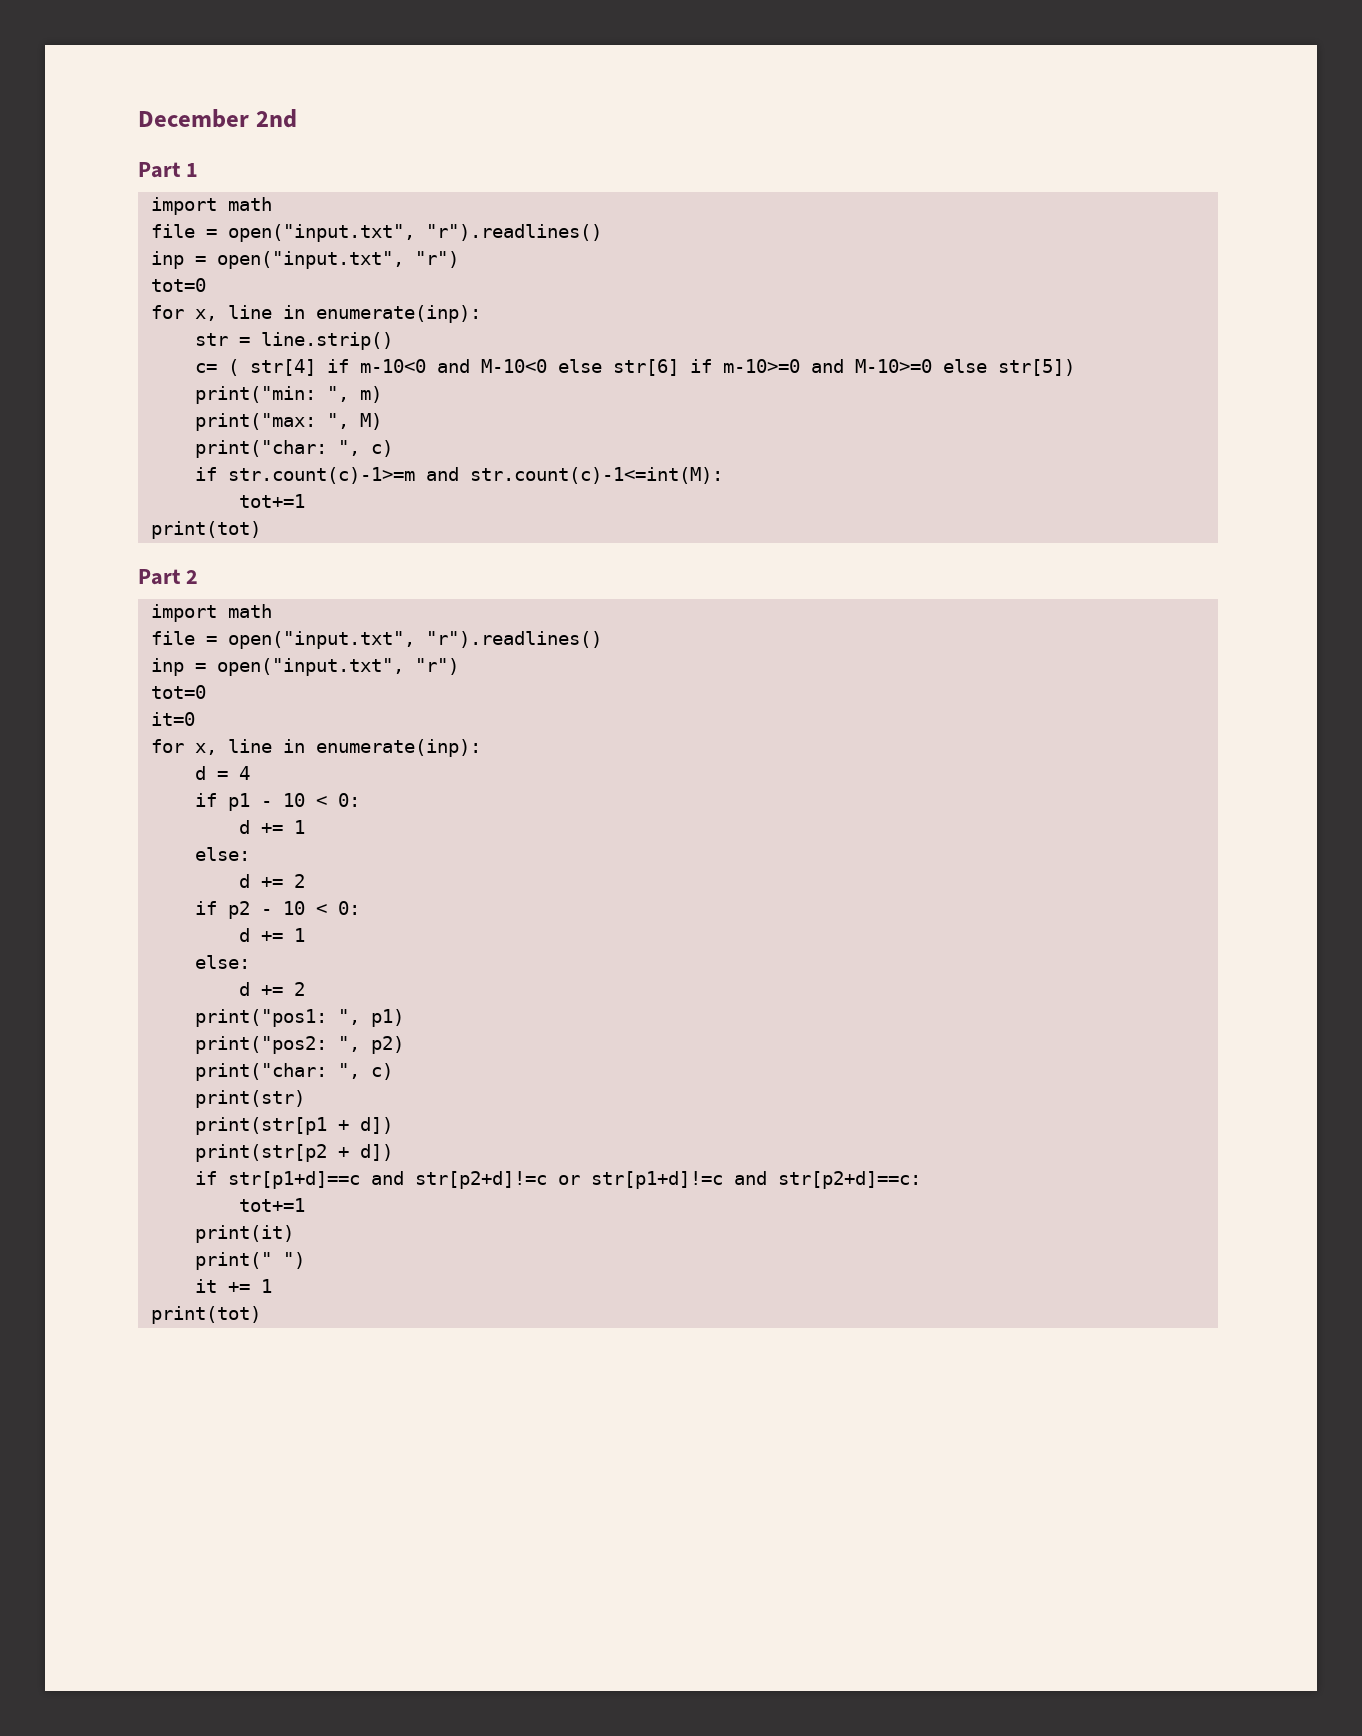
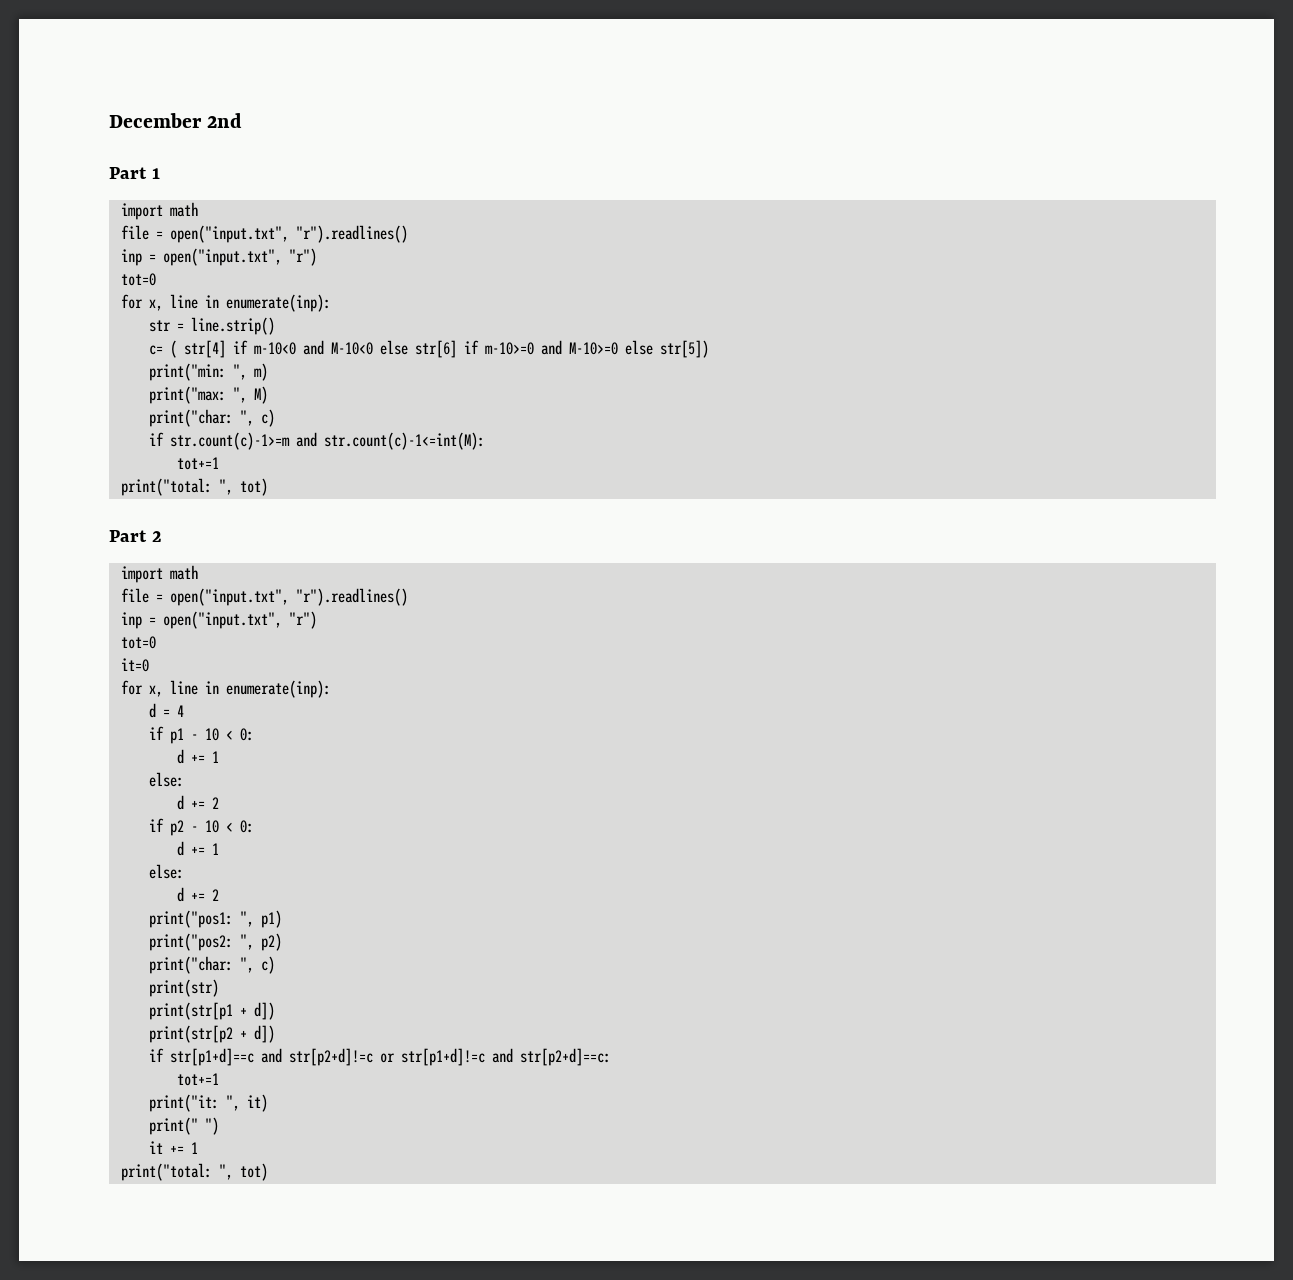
  if str.count(c)-1>=m and str.count(c)-1<=int(M):
  tot+=1
- print(tot)
+ print("total: ", tot)
- print(it)
+ print("it: ", it)
  it += 1
- print(tot)
+ print("total: ", tot)

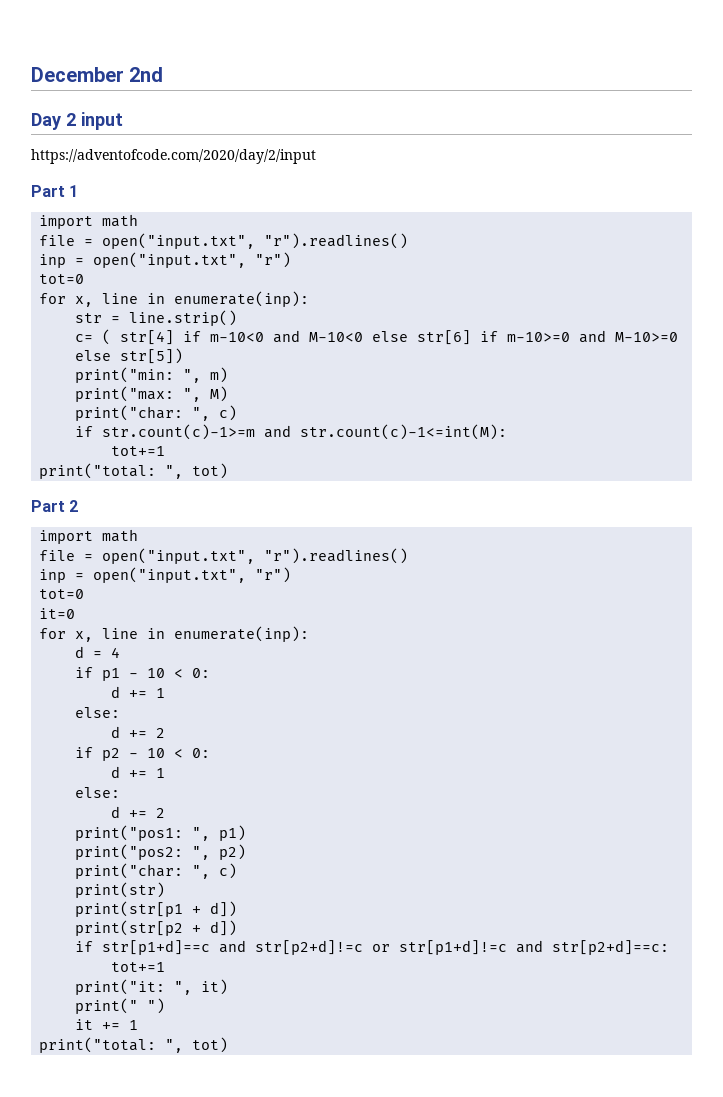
+ Day 2 input
+ https://adventofcode.com/2020/day/2/input

